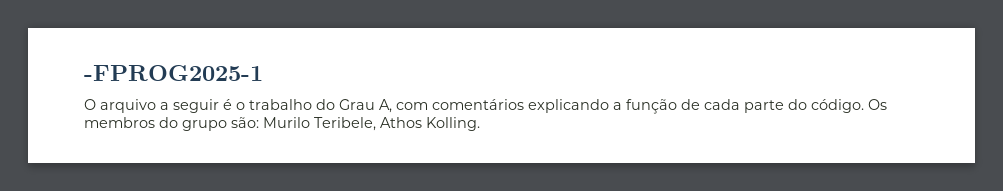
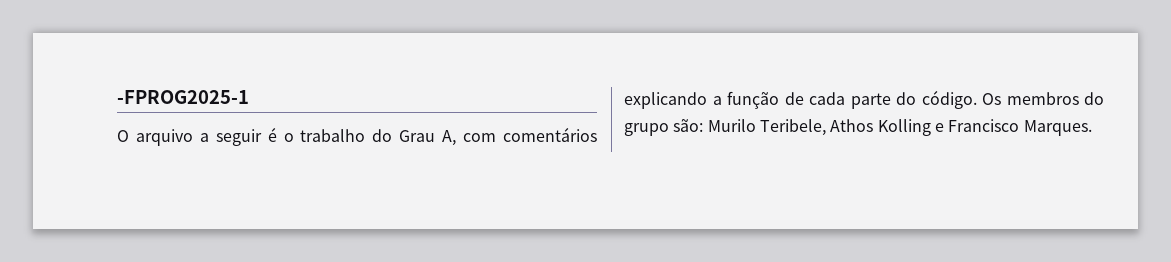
- Os membros do grupo são: Murilo Teribele, Athos Kolling.
+ Os membros do grupo são: Murilo Teribele, Athos Kolling e Francisco Marques.

